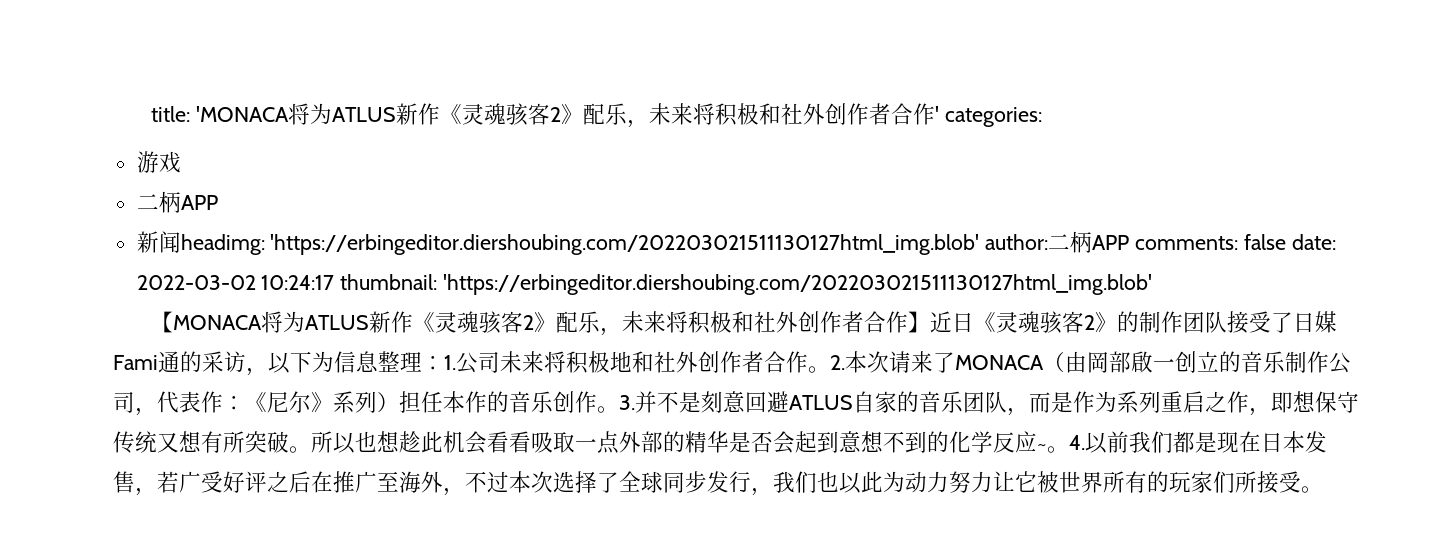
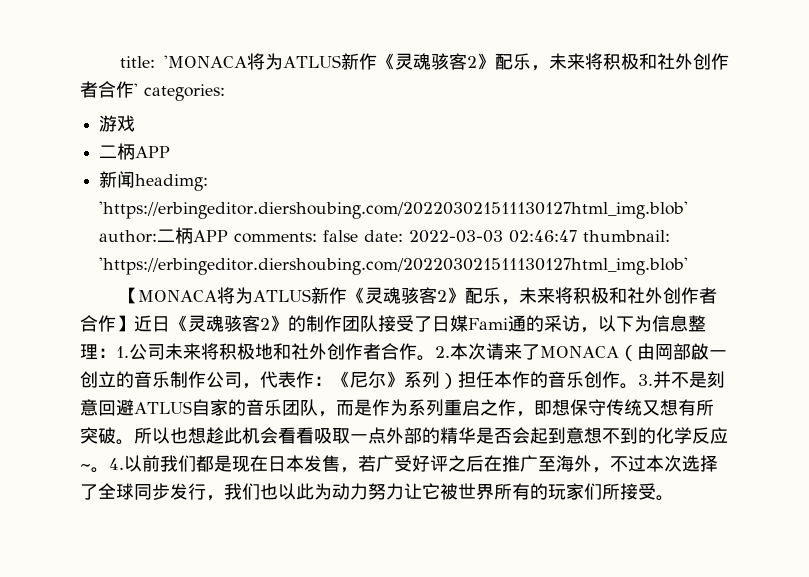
- 新闻headimg: 'https://erbingeditor.diershoubing.com/202203021511130127html_img.blob' author:二柄APP comments: false date: 2022-03-02 10:24:17 thumbnail: 'https://erbingeditor.diershoubing.com/202203021511130127html_img.blob'
+ 新闻headimg: 'https://erbingeditor.diershoubing.com/202203021511130127html_img.blob' author:二柄APP comments: false date: 2022-03-03 02:46:47 thumbnail: 'https://erbingeditor.diershoubing.com/202203021511130127html_img.blob'

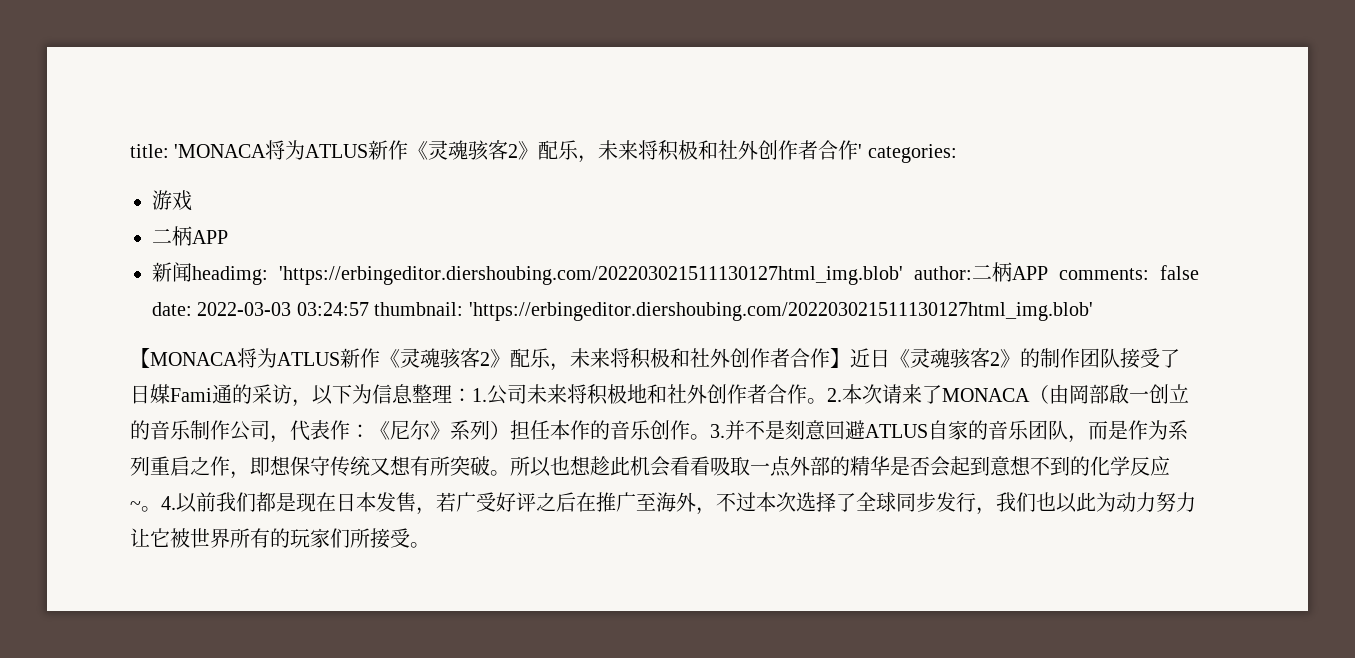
- 新闻headimg: 'https://erbingeditor.diershoubing.com/202203021511130127html_img.blob' author:二柄APP comments: false date: 2022-03-03 02:46:47 thumbnail: 'https://erbingeditor.diershoubing.com/202203021511130127html_img.blob'
+ 新闻headimg: 'https://erbingeditor.diershoubing.com/202203021511130127html_img.blob' author:二柄APP comments: false date: 2022-03-03 03:24:57 thumbnail: 'https://erbingeditor.diershoubing.com/202203021511130127html_img.blob'

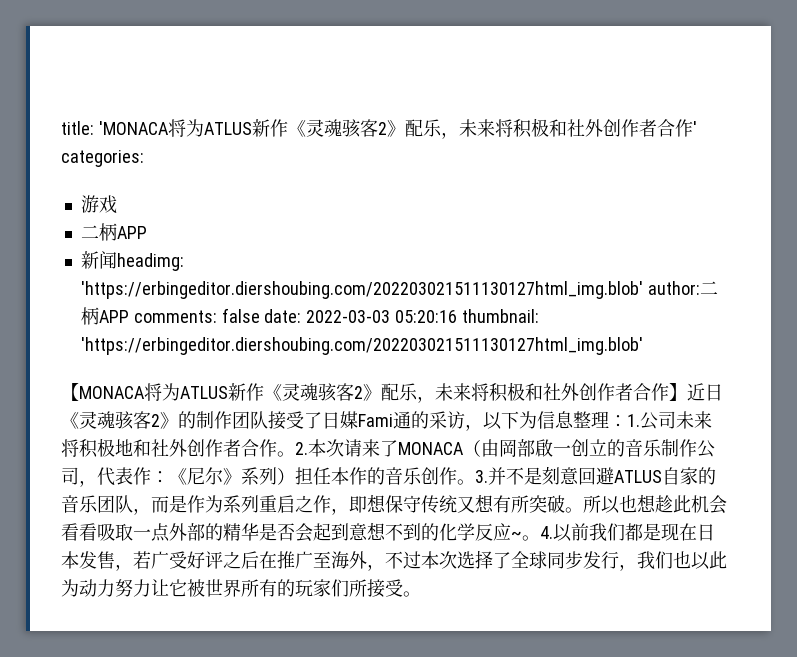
- 新闻headimg: 'https://erbingeditor.diershoubing.com/202203021511130127html_img.blob' author:二柄APP comments: false date: 2022-03-03 03:24:57 thumbnail: 'https://erbingeditor.diershoubing.com/202203021511130127html_img.blob'
+ 新闻headimg: 'https://erbingeditor.diershoubing.com/202203021511130127html_img.blob' author:二柄APP comments: false date: 2022-03-03 05:20:16 thumbnail: 'https://erbingeditor.diershoubing.com/202203021511130127html_img.blob'

